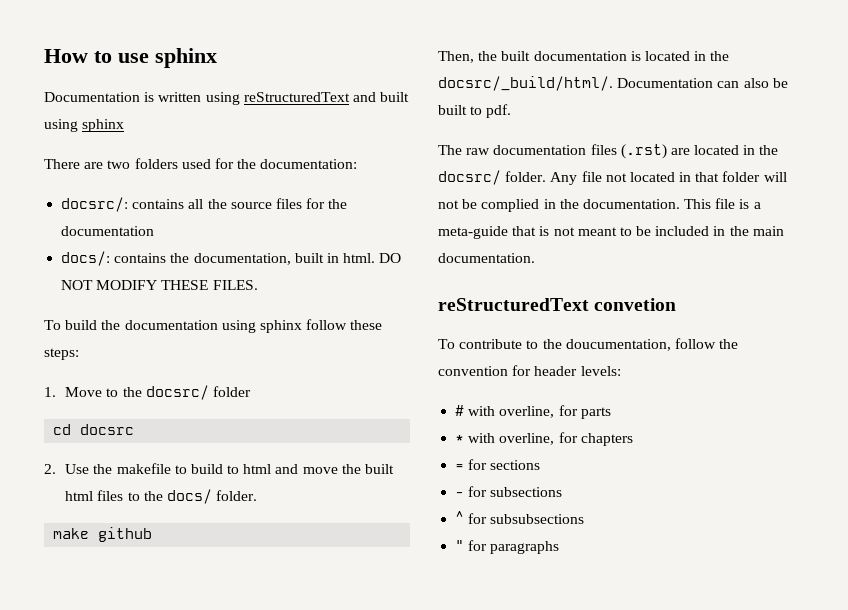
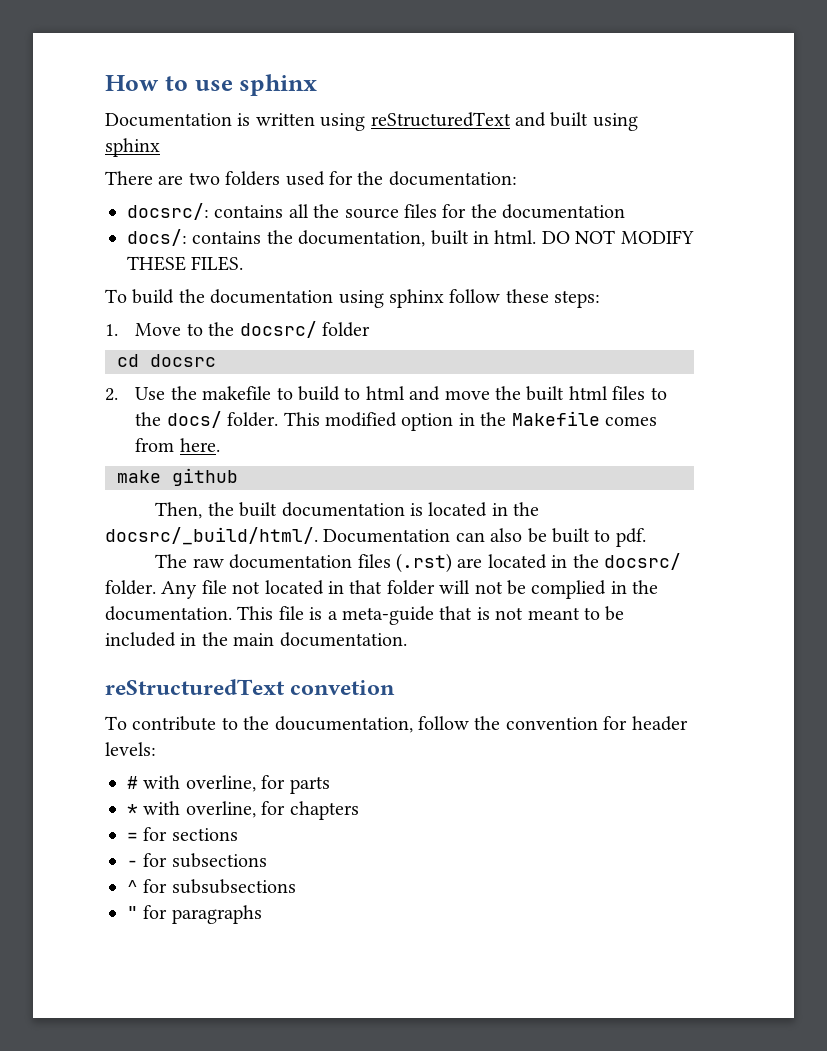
+ This modified option in the Makefile comes from here.

